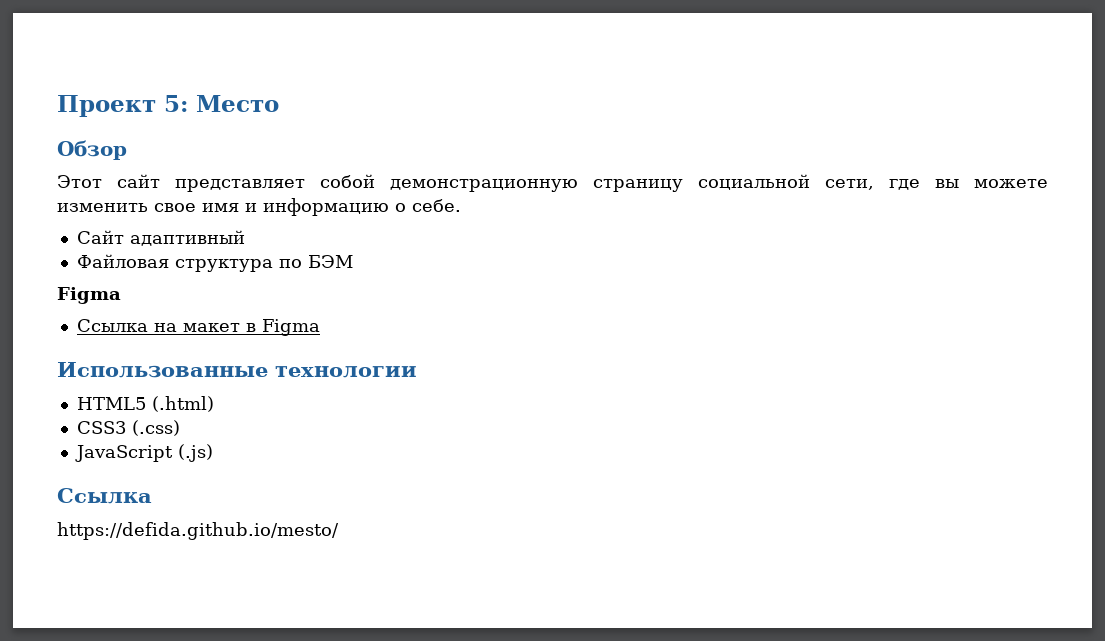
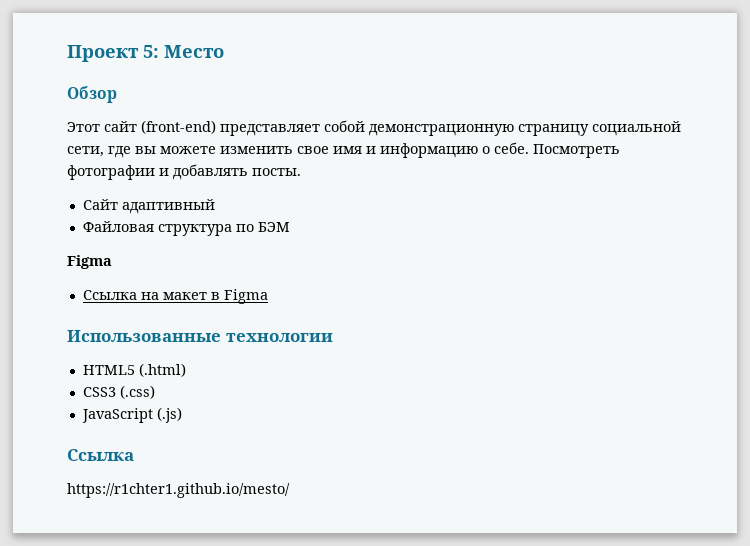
- Этот сайт представляет собой демонстрационную страницу социальной сети, где вы можете изменить свое имя и информацию о себе.
+ Этот сайт (front-end) представляет собой демонстрационную страницу социальной сети, где вы можете изменить свое имя и информацию о себе. Посмотреть фотографии и добавлять посты.
- https://defida.github.io/mesto/
+ https://r1chter1.github.io/mesto/

